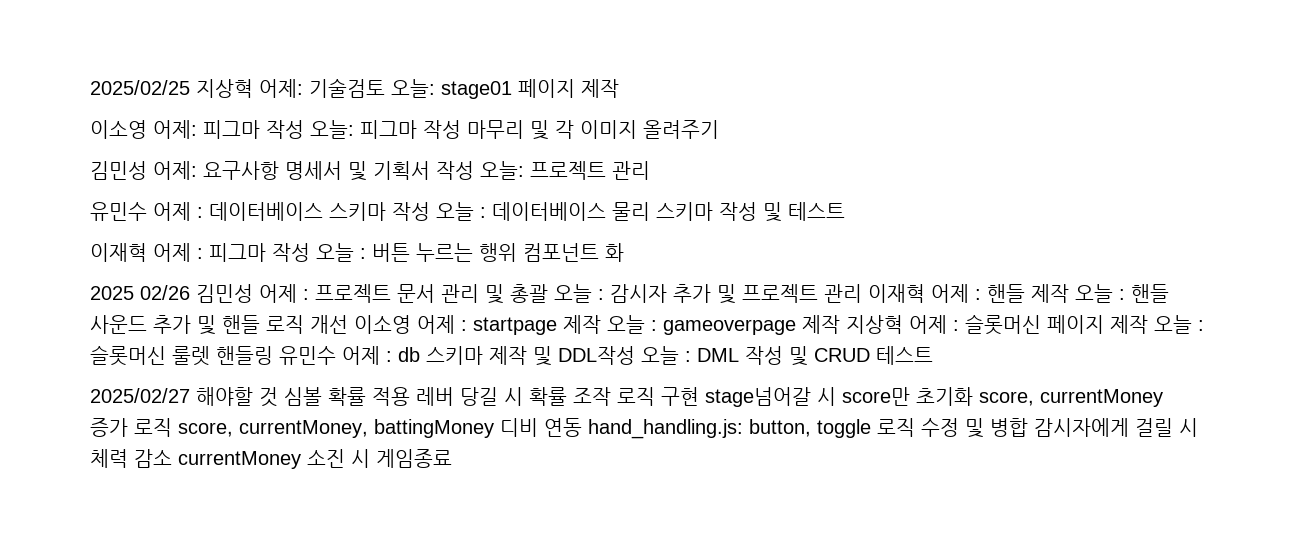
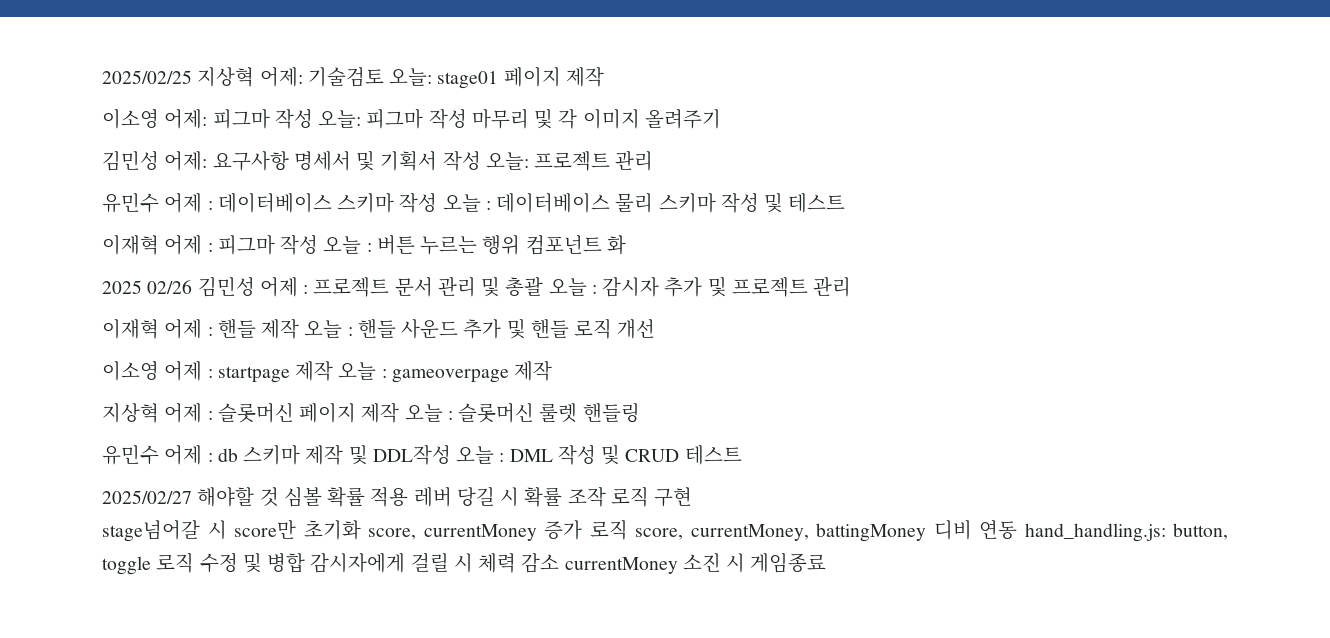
- 감시자 추가 및 프로젝트 관리 이재혁 어제 :
+ 감시자 추가 및 프로젝트 관리
+ 이재혁 어제 :
- 핸들 사운드 추가 및 핸들 로직 개선 이소영 어제 :
+ 핸들 사운드 추가 및 핸들 로직 개선
+ 이소영 어제 :
- gameoverpage 제작 지상혁 어제 :
+ gameoverpage 제작
+ 지상혁 어제 :
- 슬롯머신 룰렛 핸들링 유민수 어제 :
+ 슬롯머신 룰렛 핸들링
+ 유민수 어제 :
- 2025/02/27 해야할 것 심볼 확률 적용 레버 당길 시 확률 조작 로직 구현 stage넘어갈 시 score만 초기화 score, currentMoney 증가 로직 score, currentMoney, battingMoney 디비 연동 hand_handling.js: button, toggle 로직 수정 및 병합 감시자에게 걸릴 시 체력 감소 currentMoney 소진 시 게임종료
+ 2025/02/27 해야할 것 심볼 확률 적용 레버 당길 시 확률 조작 로직 구현
+ stage넘어갈 시 score만 초기화 score, currentMoney 증가 로직 score, currentMoney, battingMoney 디비 연동 hand_handling.js: button, toggle 로직 수정 및 병합 감시자에게 걸릴 시 체력 감소 currentMoney 소진 시 게임종료

